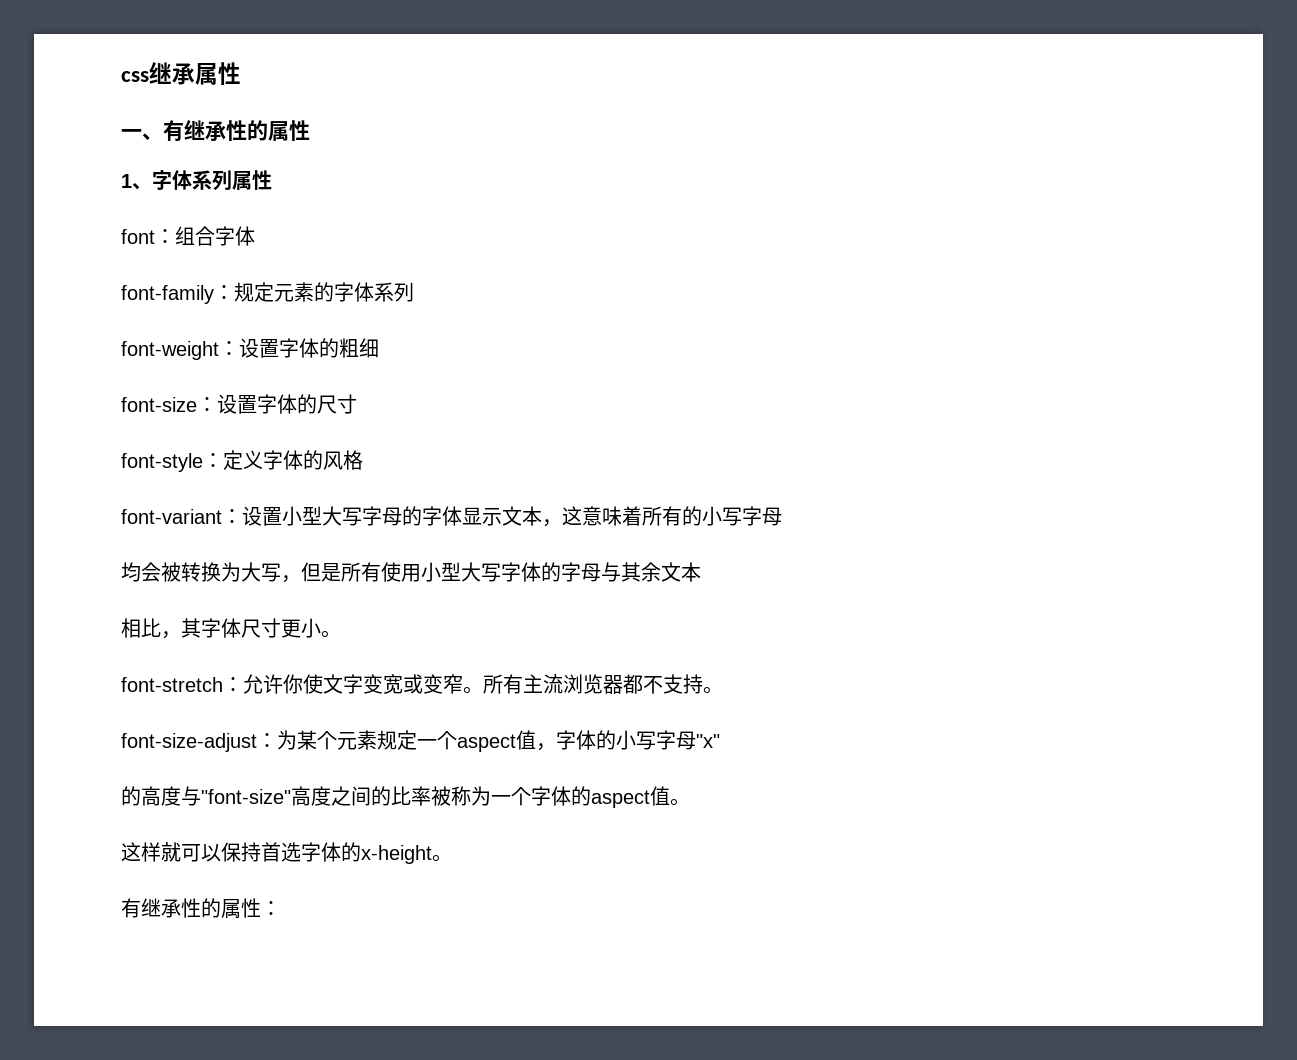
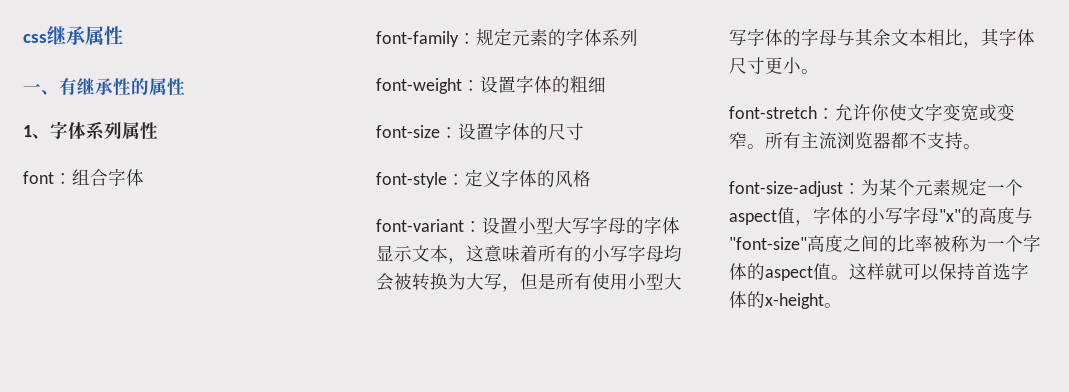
- font-variant：设置小型大写字母的字体显示文本，这意味着所有的小写字母
- 均会被转换为大写，但是所有使用小型大写字体的字母与其余文本
- 相比，其字体尺寸更小。
+ font-variant：设置小型大写字母的字体显示文本，这意味着所有的小写字母均会被转换为大写，但是所有使用小型大写字体的字母与其余文本相比，其字体尺寸更小。
- font-size-adjust：为某个元素规定一个aspect值，字体的小写字母"x"
- 的高度与"font-size"高度之间的比率被称为一个字体的aspect值。
- 这样就可以保持首选字体的x-height。
+ font-size-adjust：为某个元素规定一个aspect值，字体的小写字母"x"的高度与"font-size"高度之间的比率被称为一个字体的aspect值。这样就可以保持首选字体的x-height。
- 有继承性的属性：

